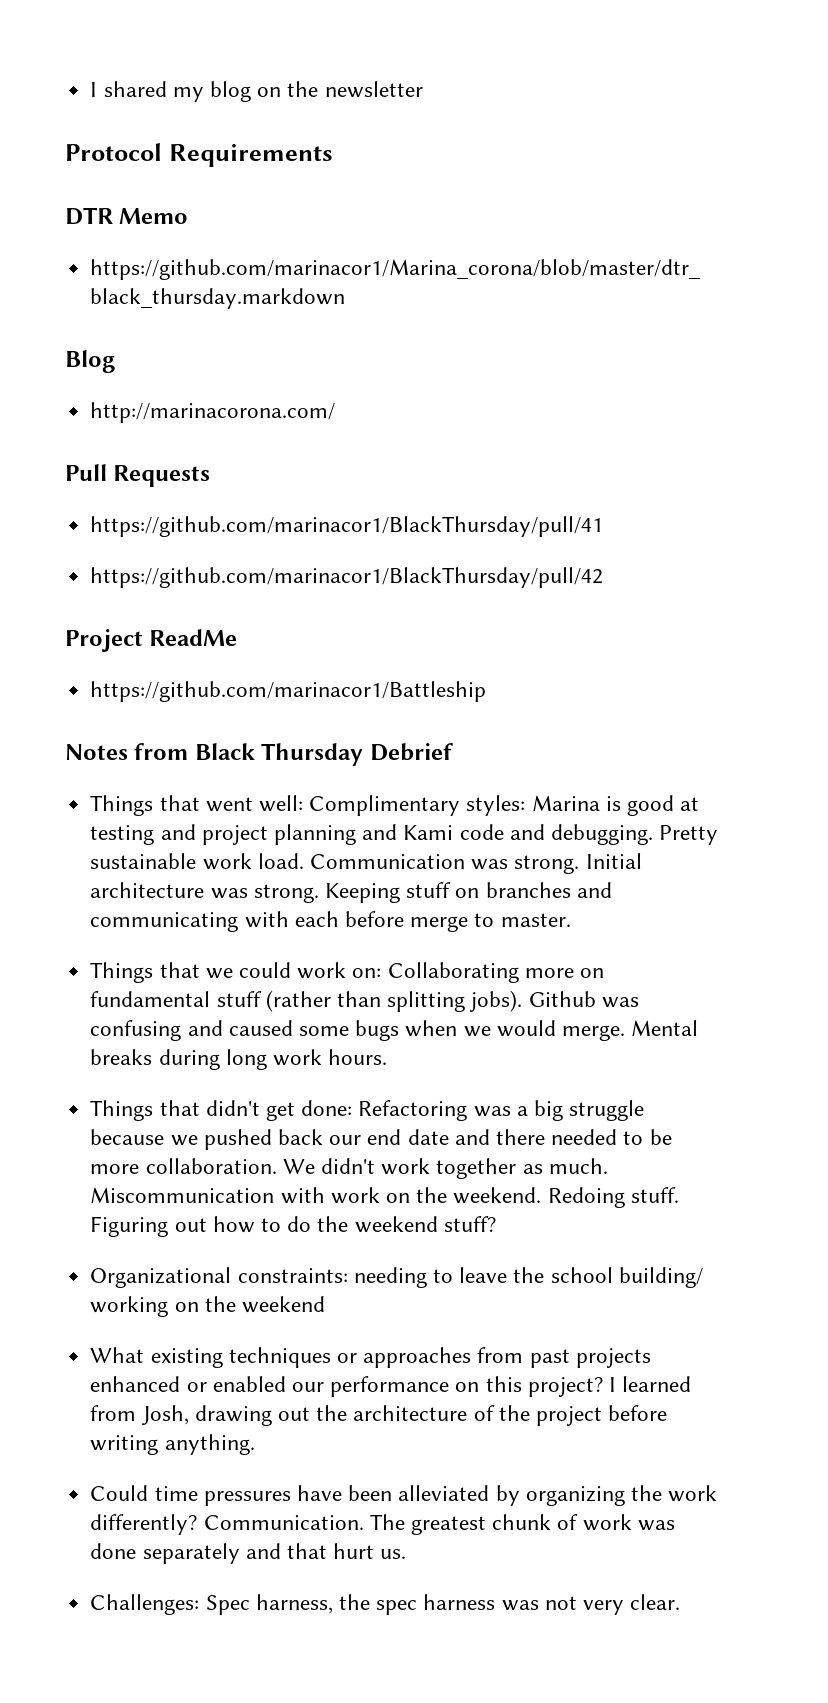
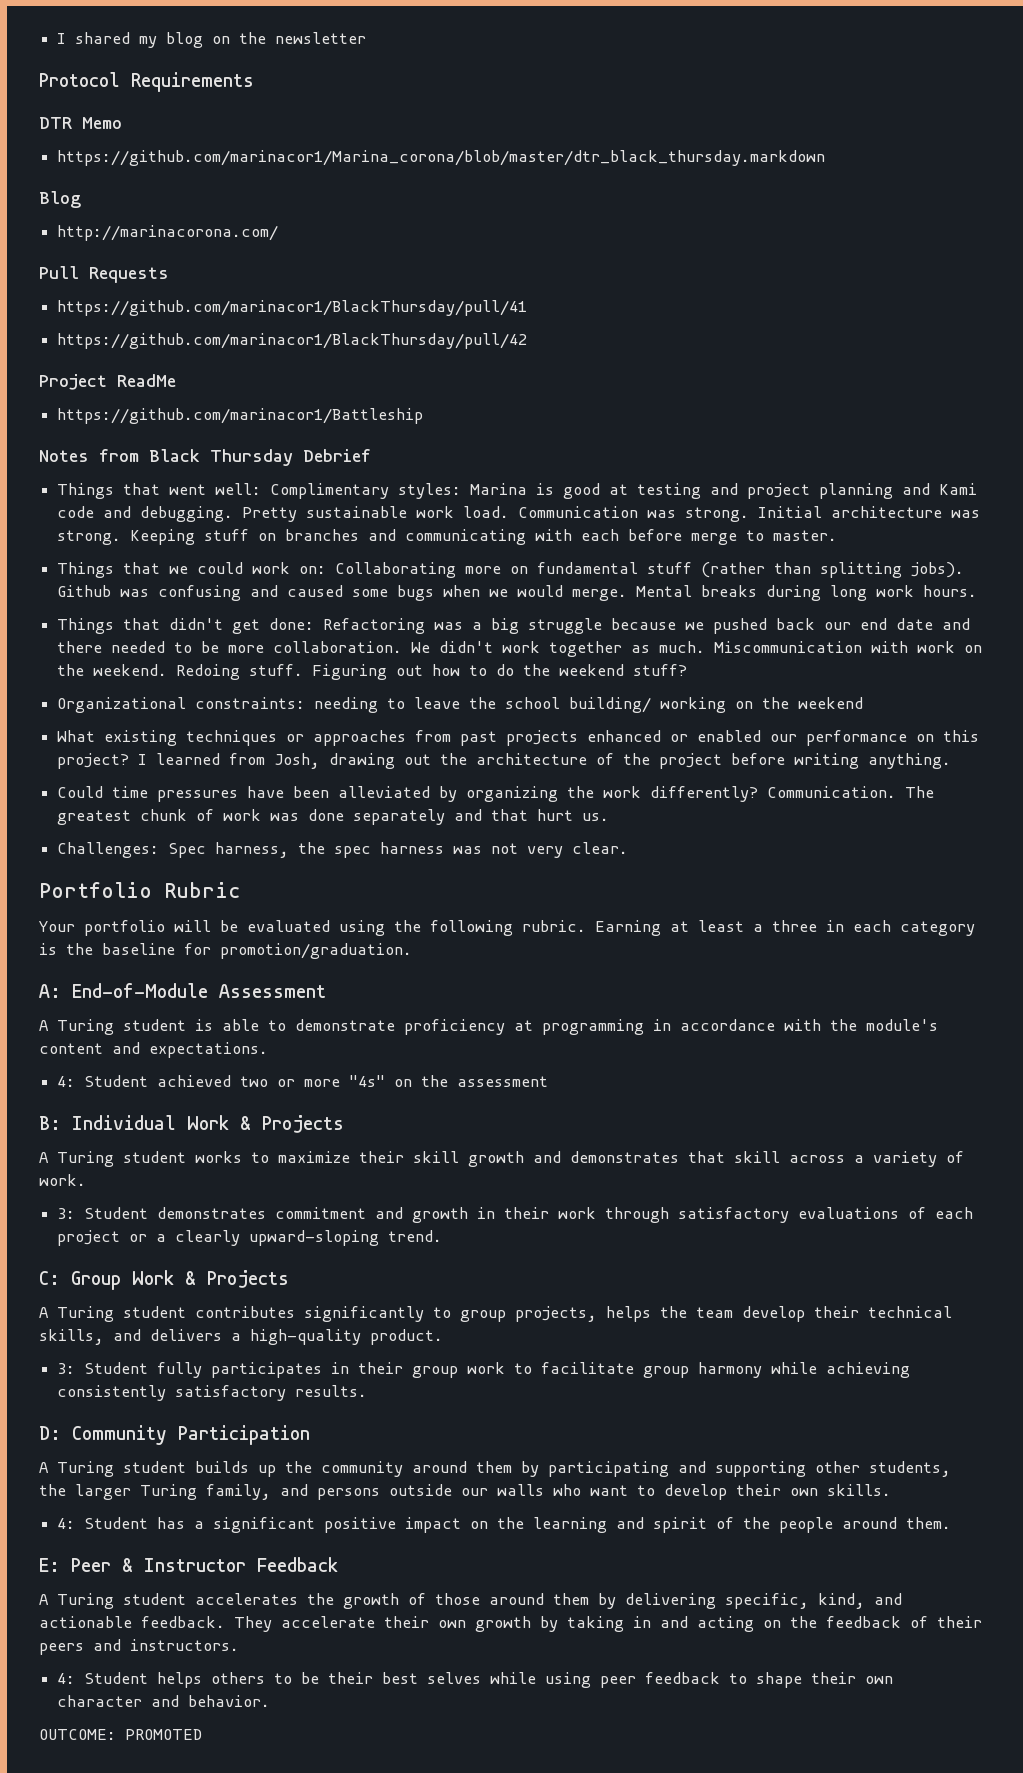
+ Portfolio Rubric
+ Your portfolio will be evaluated using the following rubric. Earning at least a three in each category is the baseline for promotion/graduation.
+ A: End-of-Module Assessment
+ A Turing student is able to demonstrate proficiency at programming in accordance with the module's content and expectations.
+ 4: Student achieved two or more "4s" on the assessment
+ B: Individual Work & Projects
+ A Turing student works to maximize their skill growth and demonstrates that skill across a variety of work.
+ 3: Student demonstrates commitment and growth in their work through satisfactory evaluations of each project or a clearly upward-sloping trend.
+ C: Group Work & Projects
+ A Turing student contributes significantly to group projects, helps the team develop their technical skills, and delivers a high-quality product.
+ 3: Student fully participates in their group work to facilitate group harmony while achieving consistently satisfactory results.
+ D: Community Participation
+ A Turing student builds up the community around them by participating and supporting other students, the larger Turing family, and persons outside our walls who want to develop their own skills.
+ 4: Student has a significant positive impact on the learning and spirit of the people around them.
+ E: Peer & Instructor Feedback
+ A Turing student accelerates the growth of those around them by delivering specific, kind, and actionable feedback. They accelerate their own growth by taking in and acting on the feedback of their peers and instructors.
+ 4: Student helps others to be their best selves while using peer feedback to shape their own character and behavior.
+ OUTCOME: PROMOTED

